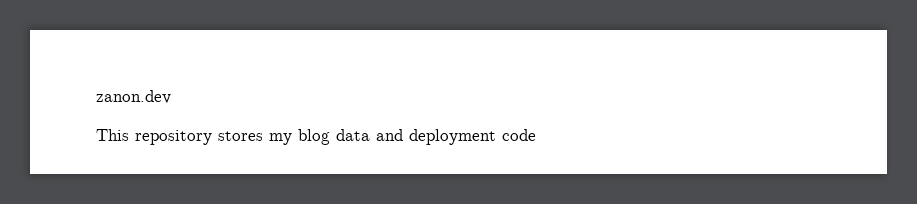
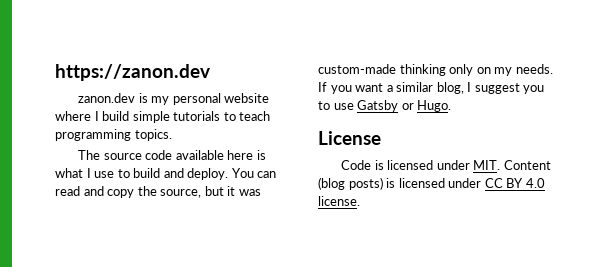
+ https://zanon.dev
- zanon.dev
- This repository stores my blog data and deployment code
+ zanon.dev is my personal website where I build simple tutorials to teach programming topics.
+ The source code available here is what I use to build and deploy. You can read and copy the source, but it was custom-made thinking only on my needs. If you want a similar blog, I suggest you to use Gatsby or Hugo.
+ License
+ Code is licensed under MIT. Content (blog posts) is licensed under CC BY 4.0 license.

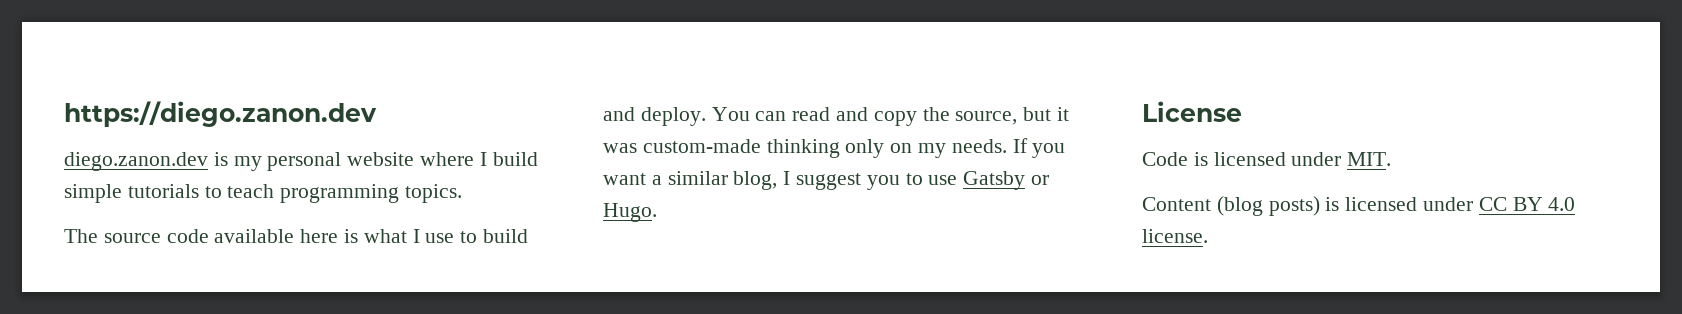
- https://zanon.dev
- zanon.dev is my personal website where I build simple tutorials to teach programming topics.
+ https://diego.zanon.dev
+ diego.zanon.dev is my personal website where I build simple tutorials to teach programming topics.
- Code is licensed under MIT. Content (blog posts) is licensed under CC BY 4.0 license.
+ Code is licensed under MIT.
+ Content (blog posts) is licensed under CC BY 4.0 license.

